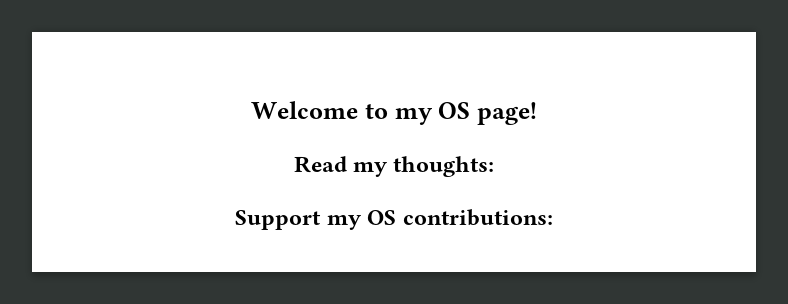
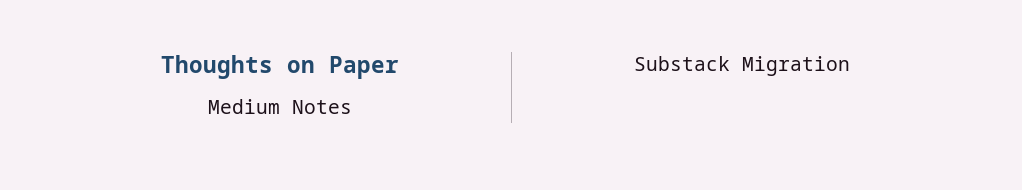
- Welcome to my OS page!
- Read my thoughts:
- Support my OS contributions:
+ Thoughts on Paper
+ Medium Notes
+ Substack Migration

